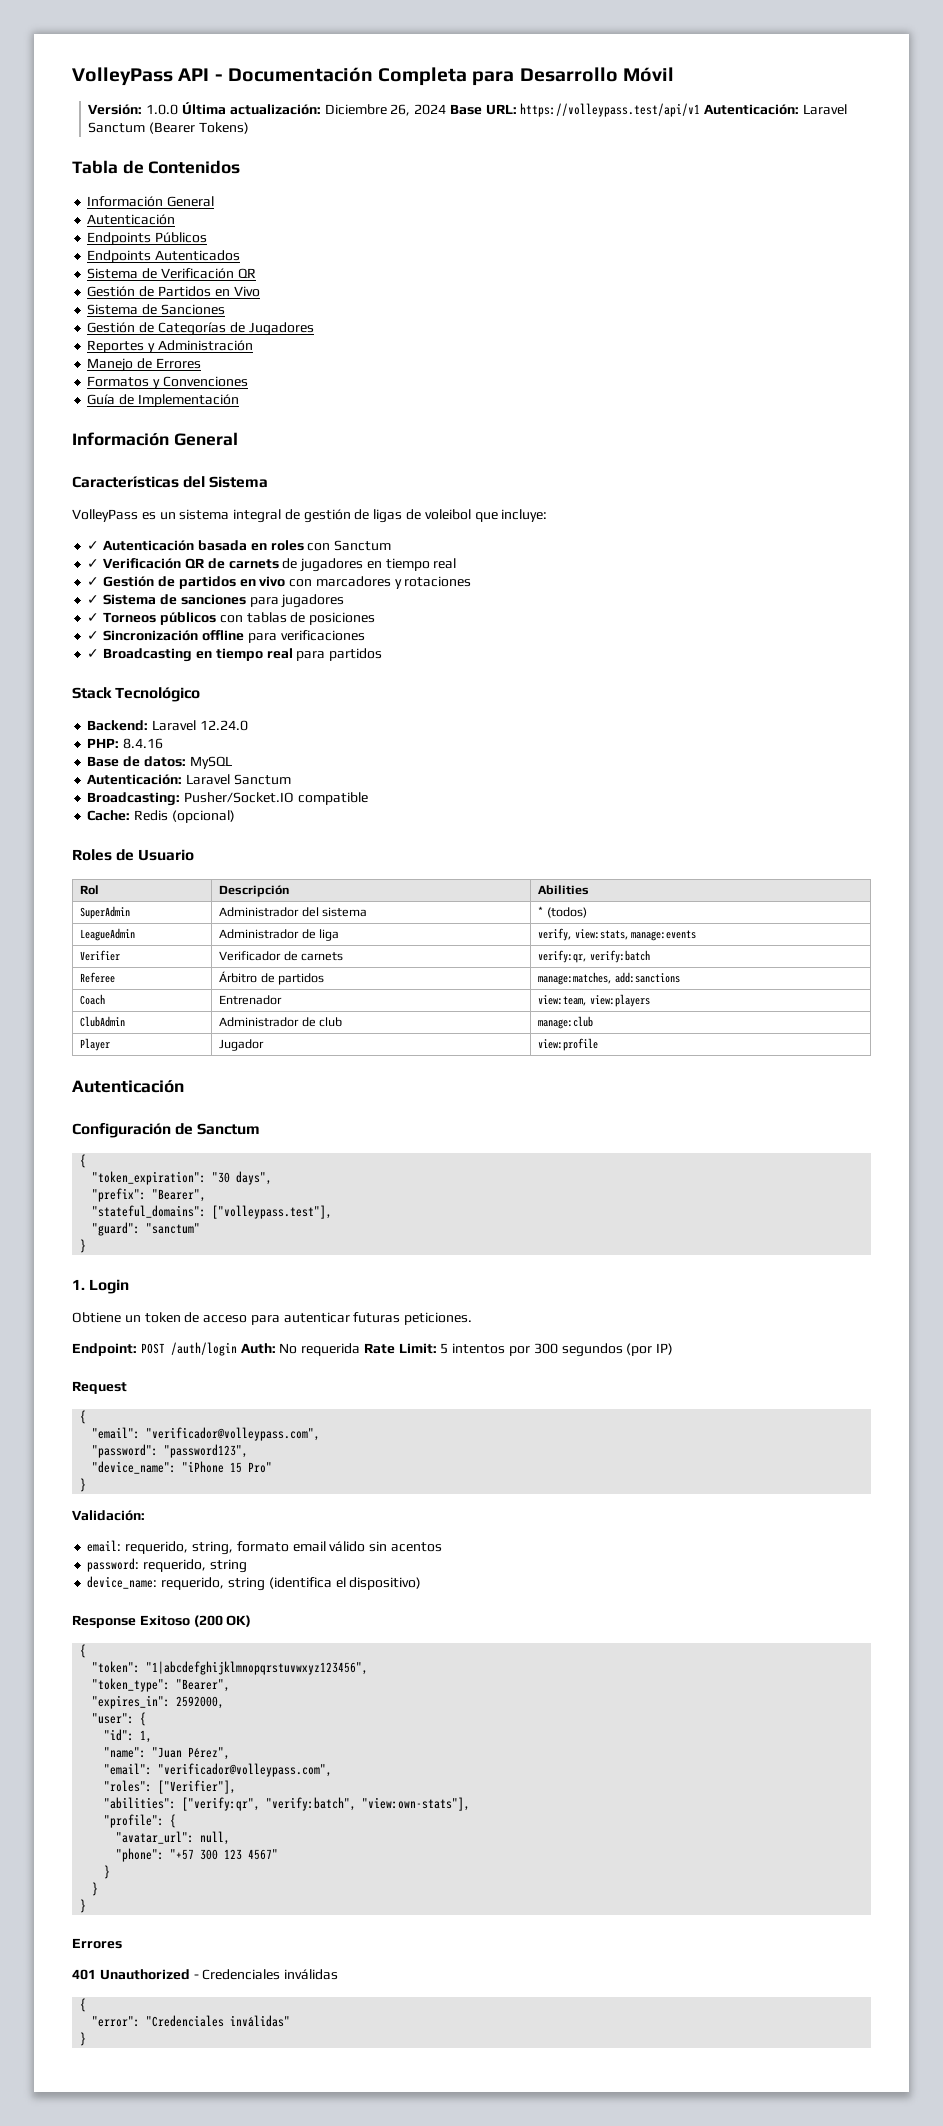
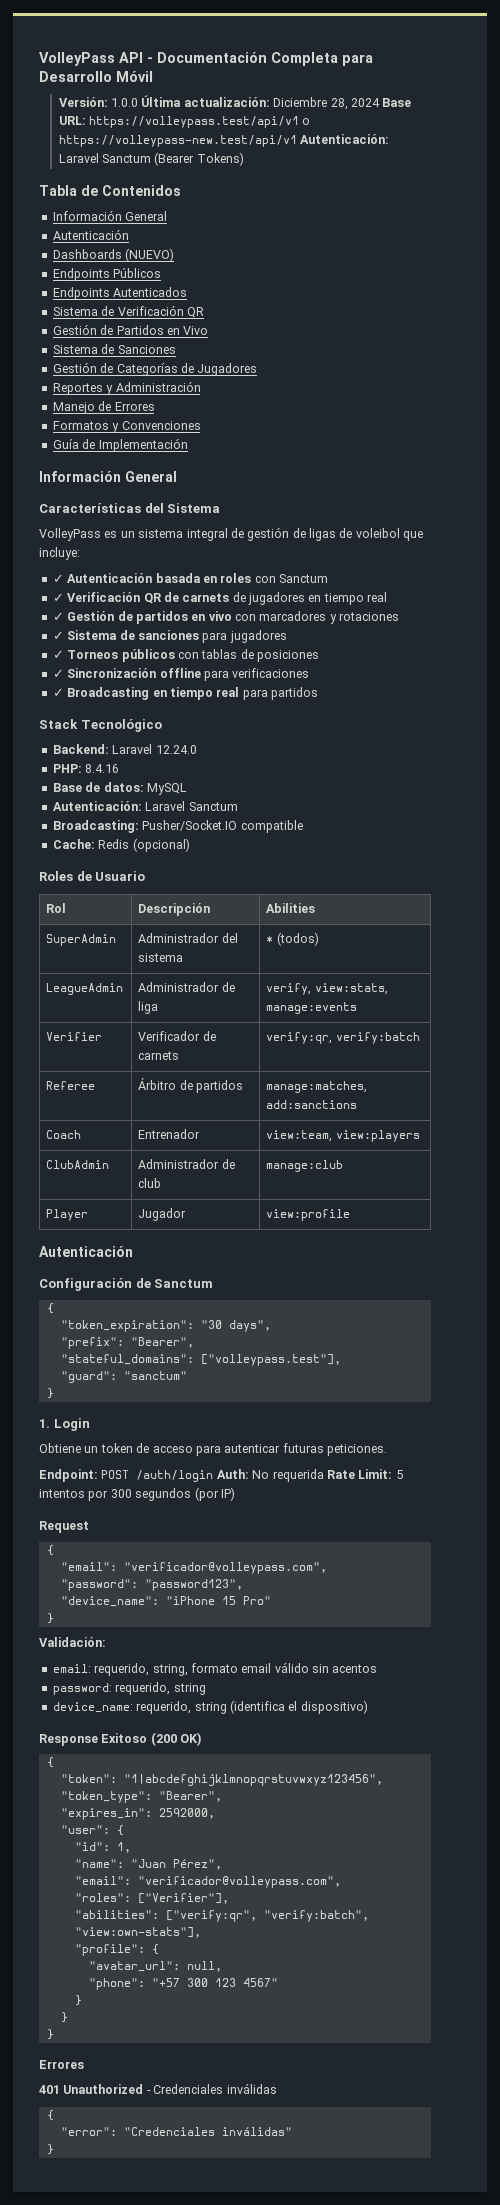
- Versión: 1.0.0 Última actualización: Diciembre 26, 2024 Base URL: https://volleypass.test/api/v1 Autenticación: Laravel Sanctum (Bearer Tokens)
+ Versión: 1.0.0 Última actualización: Diciembre 28, 2024 Base URL: https://volleypass.test/api/v1 o https://volleypass-new.test/api/v1 Autenticación: Laravel Sanctum (Bearer Tokens)
+ Dashboards (NUEVO)

